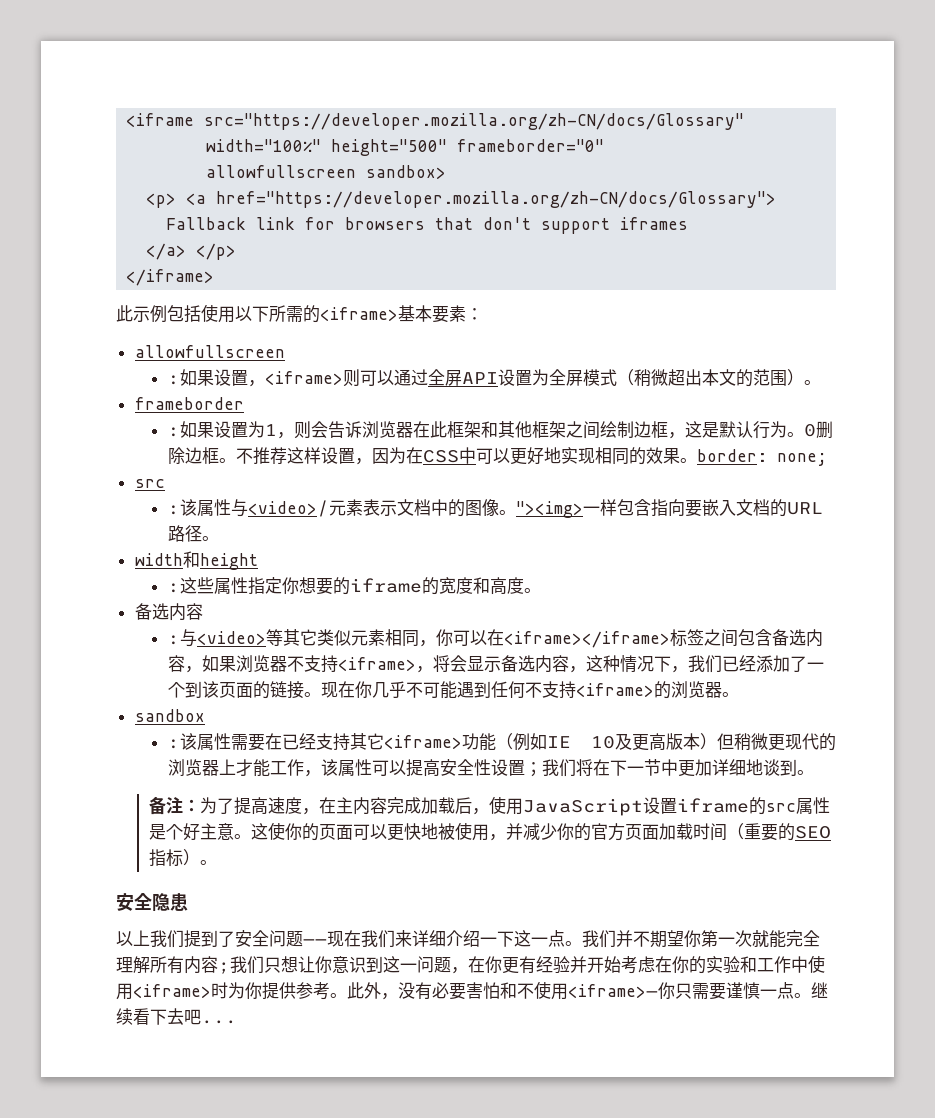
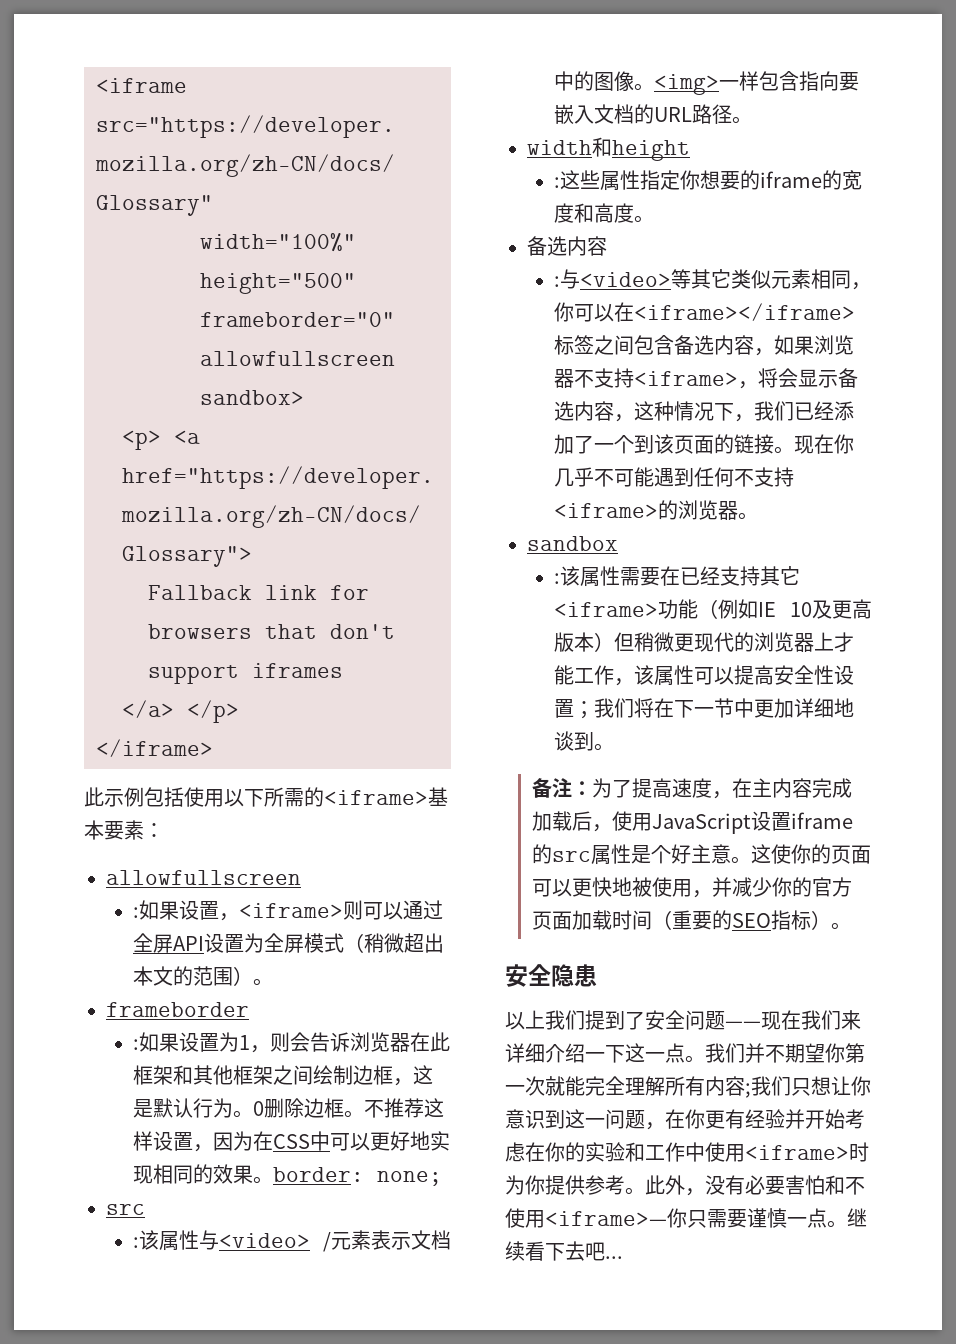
- :该属性与<video>/元素表示文档中的图像。
+ :该属性与<video> /元素表示文档中的图像。
- "><img>一样包含指向要嵌入文档的URL路径。
+ <img>一样包含指向要嵌入文档的URL路径。

